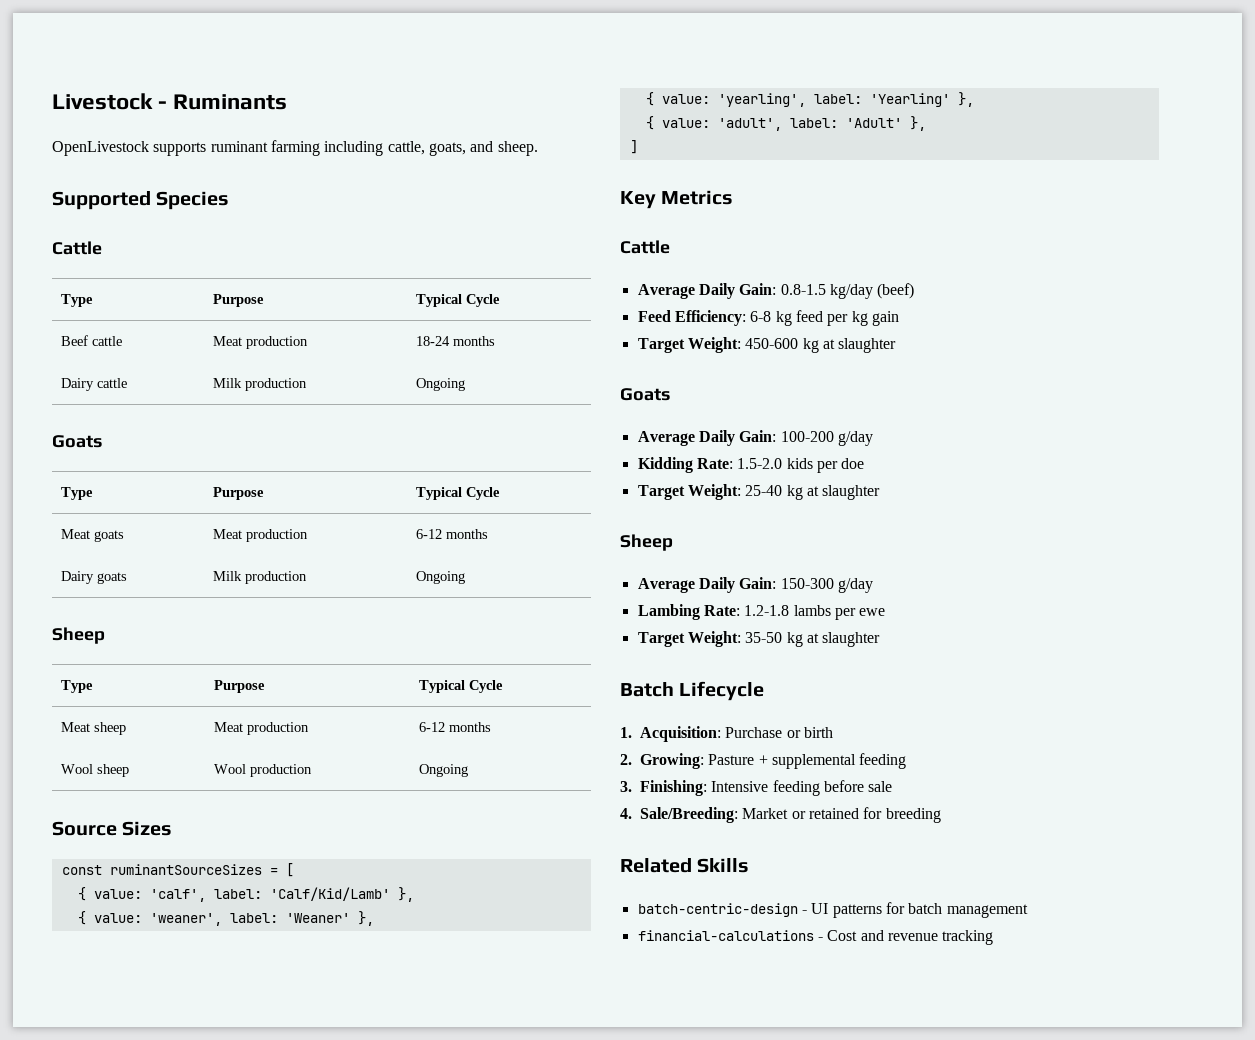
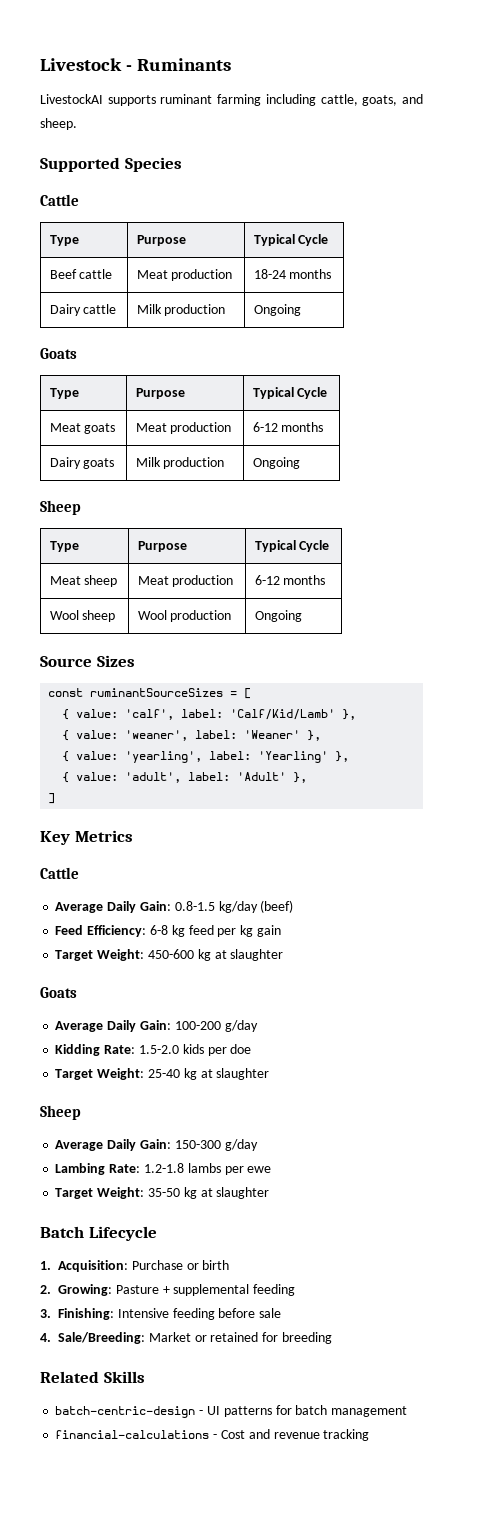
- OpenLivestock supports ruminant farming including cattle, goats, and sheep.
+ LivestockAI supports ruminant farming including cattle, goats, and sheep.

